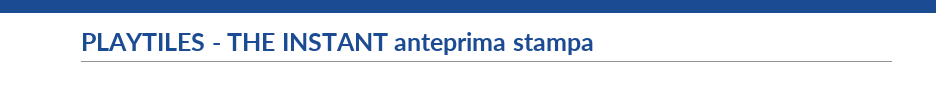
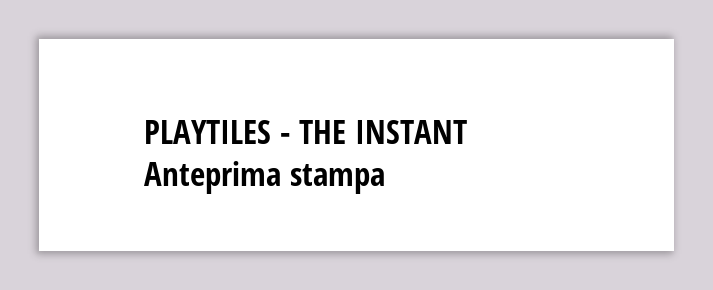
- PLAYTILES - THE INSTANT anteprima stampa
+ PLAYTILES - THE INSTANT Anteprima stampa

